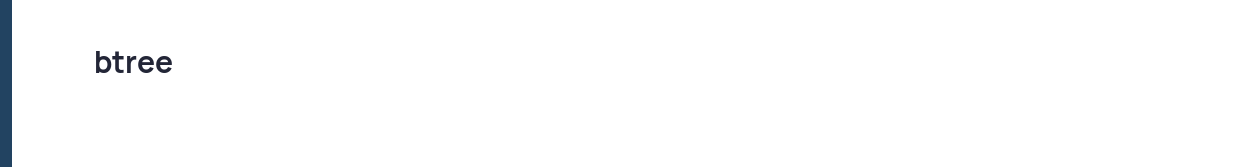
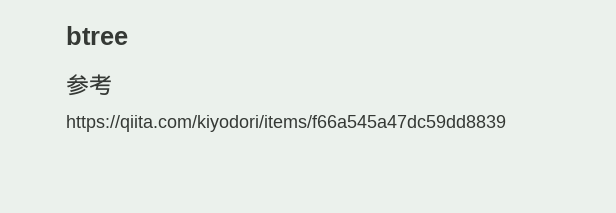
+ 参考
+ https://qiita.com/kiyodori/items/f66a545a47dc59dd8839

